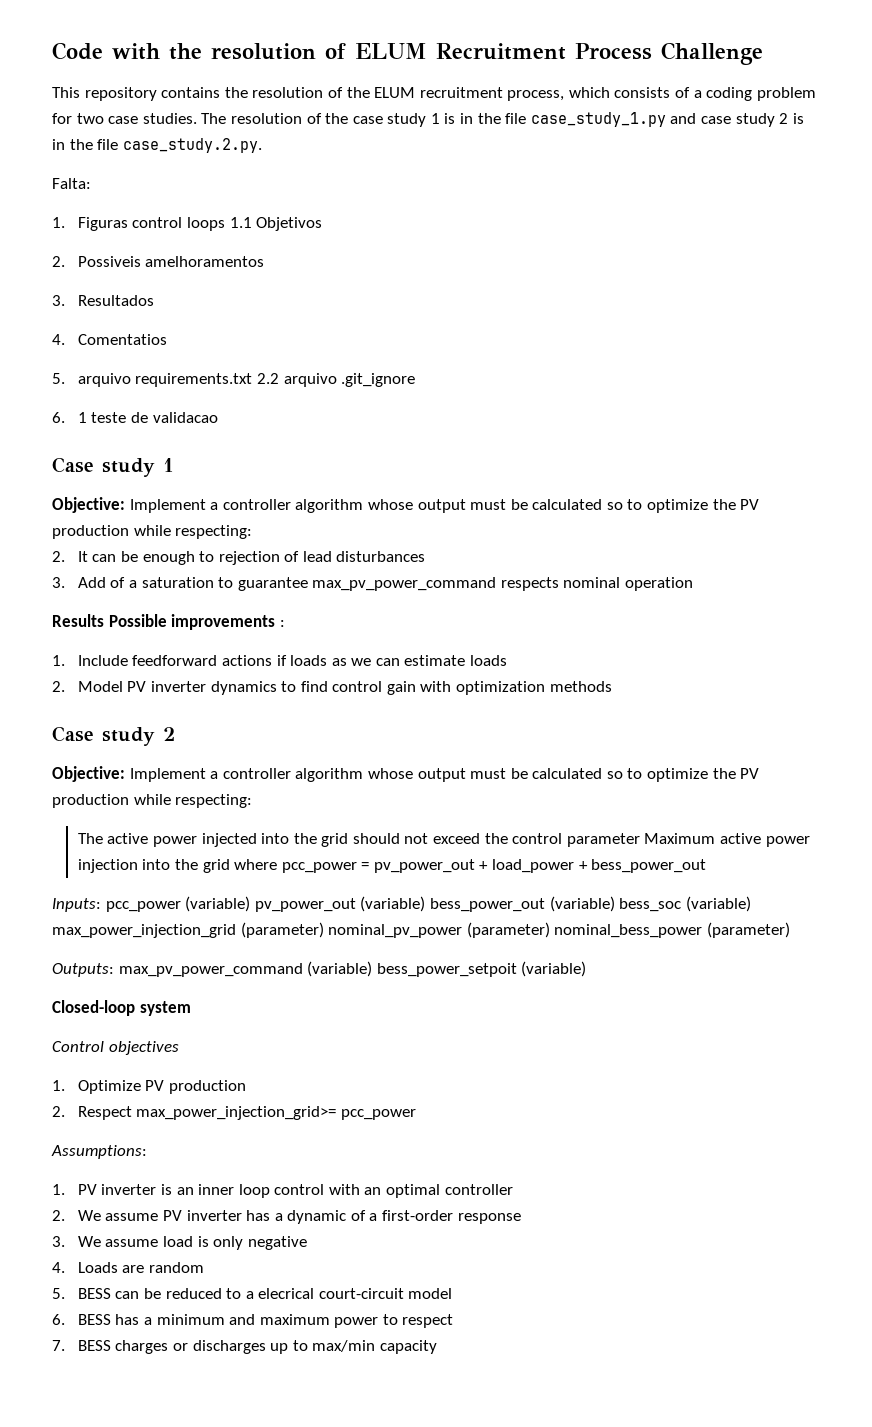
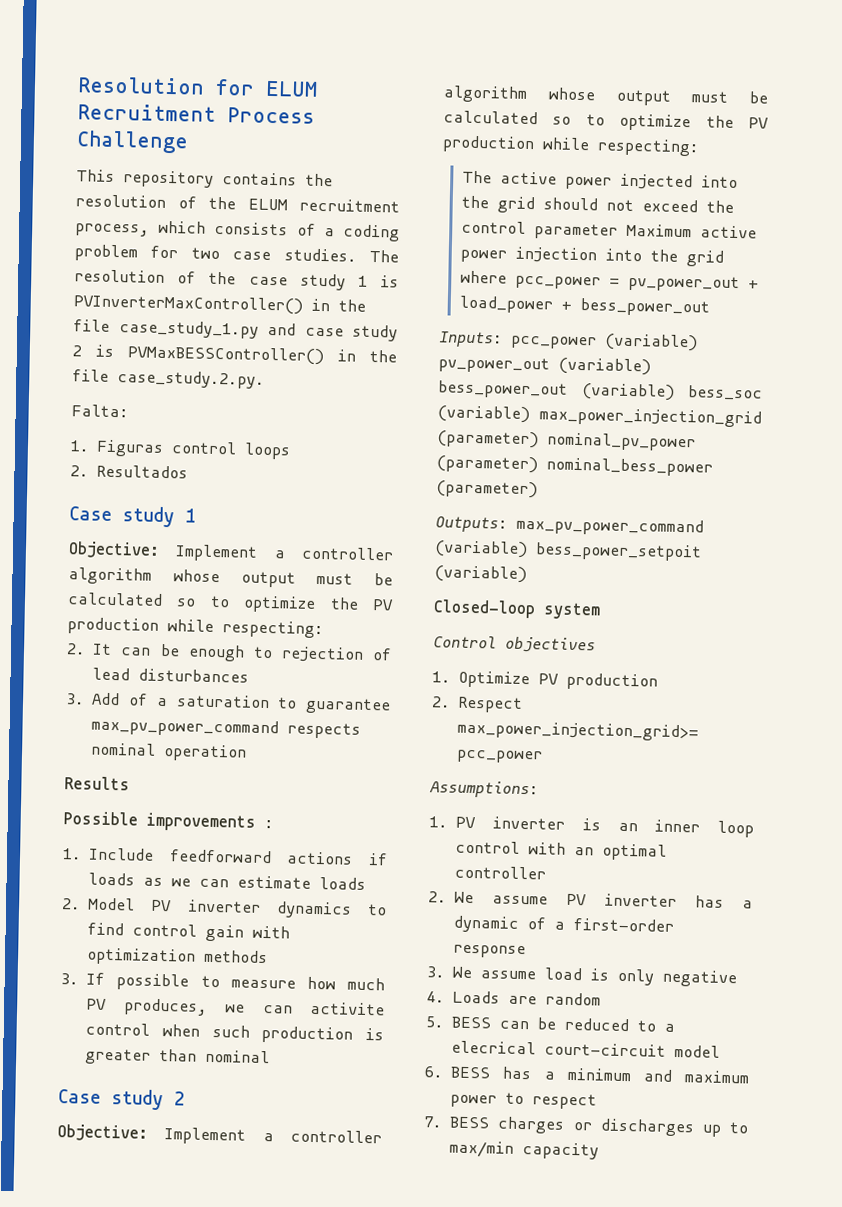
- Code with the resolution of ELUM Recruitment Process Challenge
+ Resolution for ELUM Recruitment Process Challenge
- The resolution of the case study 1 is in the file case_study_1.py and case study 2 is in the file case_study.2.py.
+ The resolution of the case study 1 is PVInverterMaxController() in the file case_study_1.py and case study 2 is PVMaxBESSController() in the file case_study.2.py.
- 1. Figuras control loops 1.1 Objetivos
- 2. Possiveis amelhoramentos
- 3. Resultados
- 4. Comentatios
- 5. arquivo requirements.txt 2.2 arquivo .git_ignore
- 6. 1 teste de validacao
+ 1. Figuras control loops
+ 2. Resultados
- Results Possible improvements :
+ Results
+ Possible improvements :
+ 3. If possible to measure how much PV produces, we can activite control when such production is greater than nominal

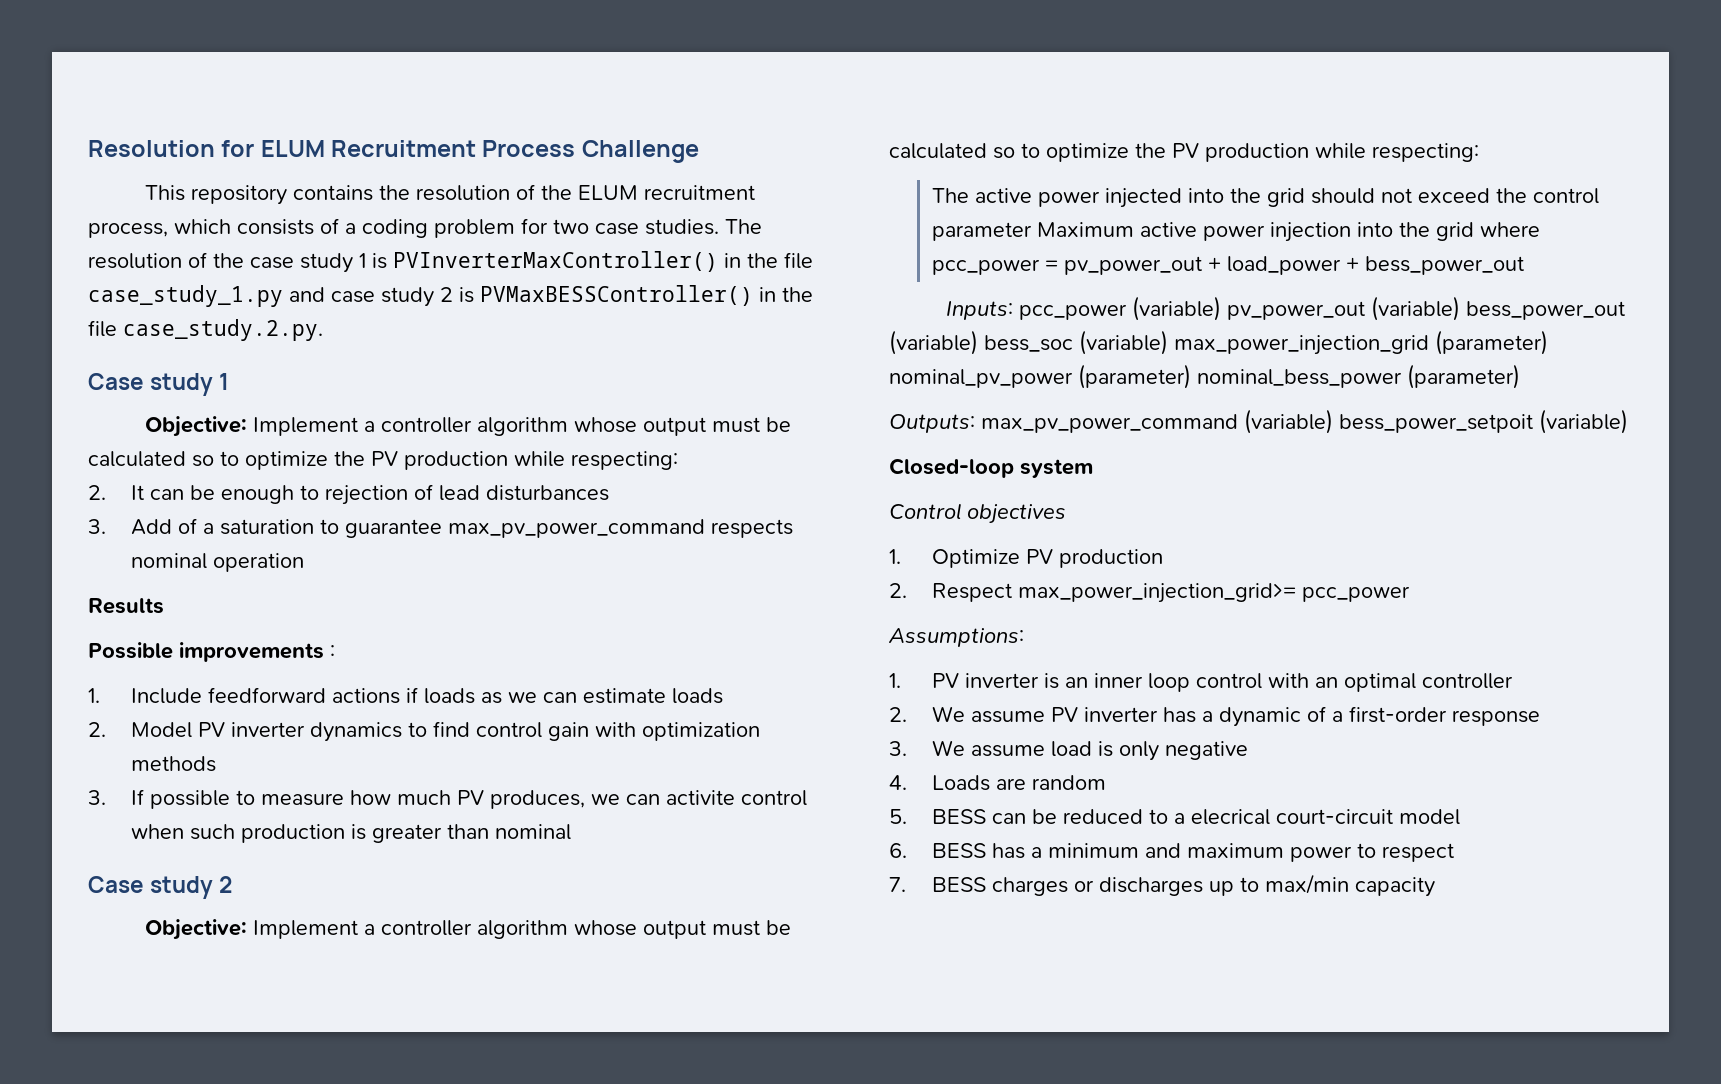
- Falta:
- 1. Figuras control loops
- 2. Resultados

